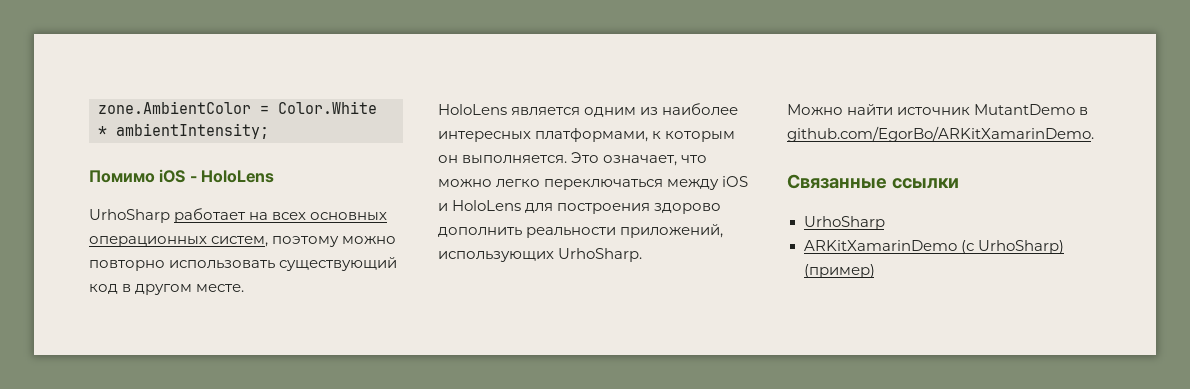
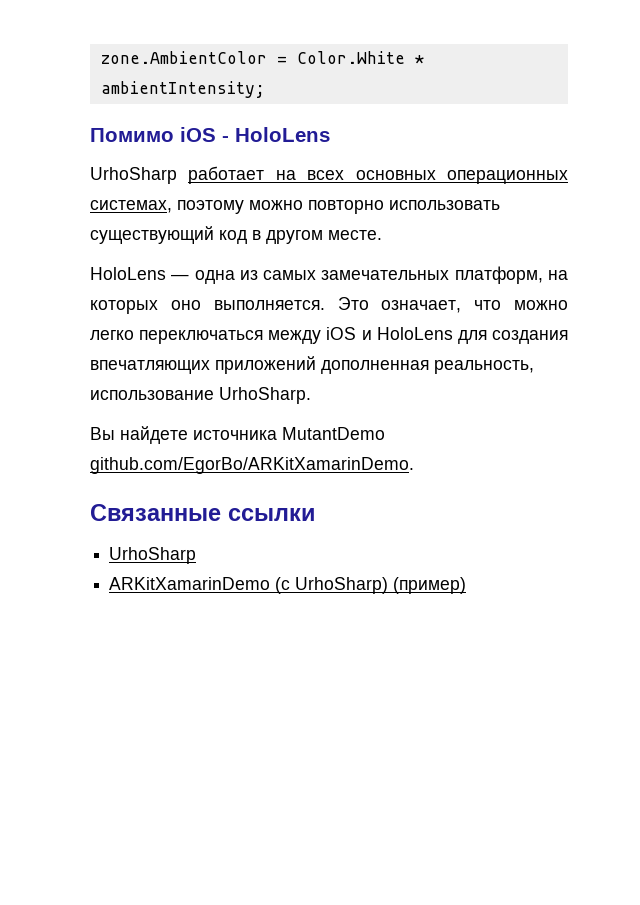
- UrhoSharp работает на всех основных операционных систем, поэтому можно повторно использовать существующий код в другом месте.
+ UrhoSharp работает на всех основных операционных системах, поэтому можно повторно использовать существующий код в другом месте.
- HoloLens является одним из наиболее интересных платформами, к которым он выполняется.
+ HoloLens — одна из самых замечательных платформ, на которых оно выполняется.
- Это означает, что можно легко переключаться между iOS и HoloLens для построения здорово дополнить реальности приложений, использующих UrhoSharp.
- Можно найти источник MutantDemo в github.com/EgorBo/ARKitXamarinDemo.
+ Это означает, что можно легко переключаться между iOS и HoloLens для создания впечатляющих приложений дополненная реальность, использование UrhoSharp.
+ Вы найдете источника MutantDemo github.com/EgorBo/ARKitXamarinDemo.

